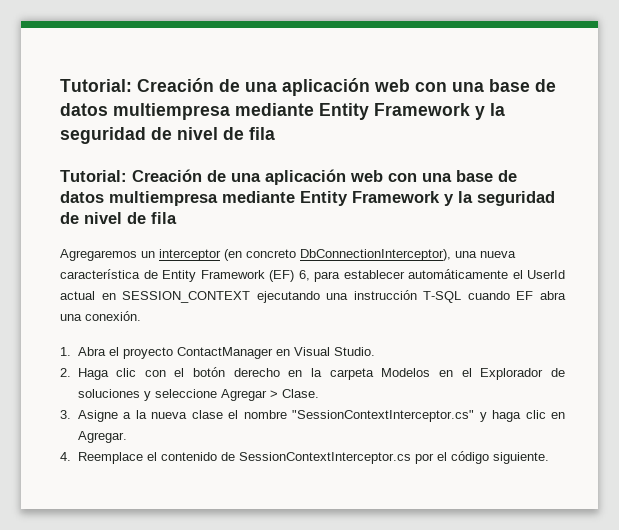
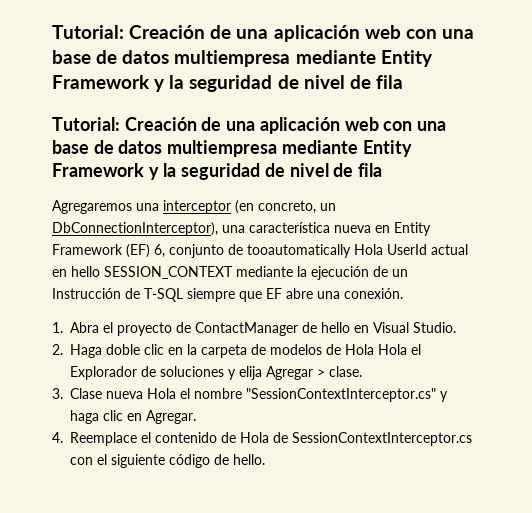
- Agregaremos un interceptor (en concreto DbConnectionInterceptor), una nueva característica de Entity Framework (EF) 6, para establecer automáticamente el UserId actual en SESSION_CONTEXT ejecutando una instrucción T-SQL cuando EF abra una conexión.
+ Agregaremos una interceptor (en concreto, un DbConnectionInterceptor), una característica nueva en Entity Framework (EF) 6, conjunto de tooautomatically Hola UserId actual en hello SESSION_CONTEXT mediante la ejecución de un Instrucción de T-SQL siempre que EF abre una conexión.
- 1. Abra el proyecto ContactManager en Visual Studio.
+ 1. Abra el proyecto de ContactManager de hello en Visual Studio.
- 2. Haga clic con el botón derecho en la carpeta Modelos en el Explorador de soluciones y seleccione Agregar > Clase.
+ 2. Haga doble clic en la carpeta de modelos de Hola Hola el Explorador de soluciones y elija Agregar > clase.
- 3. Asigne a la nueva clase el nombre "SessionContextInterceptor.cs" y haga clic en Agregar.
+ 3. Clase nueva Hola el nombre "SessionContextInterceptor.cs" y haga clic en Agregar.
- 4. Reemplace el contenido de SessionContextInterceptor.cs por el código siguiente.
+ 4. Reemplace el contenido de Hola de SessionContextInterceptor.cs con el siguiente código de hello.

